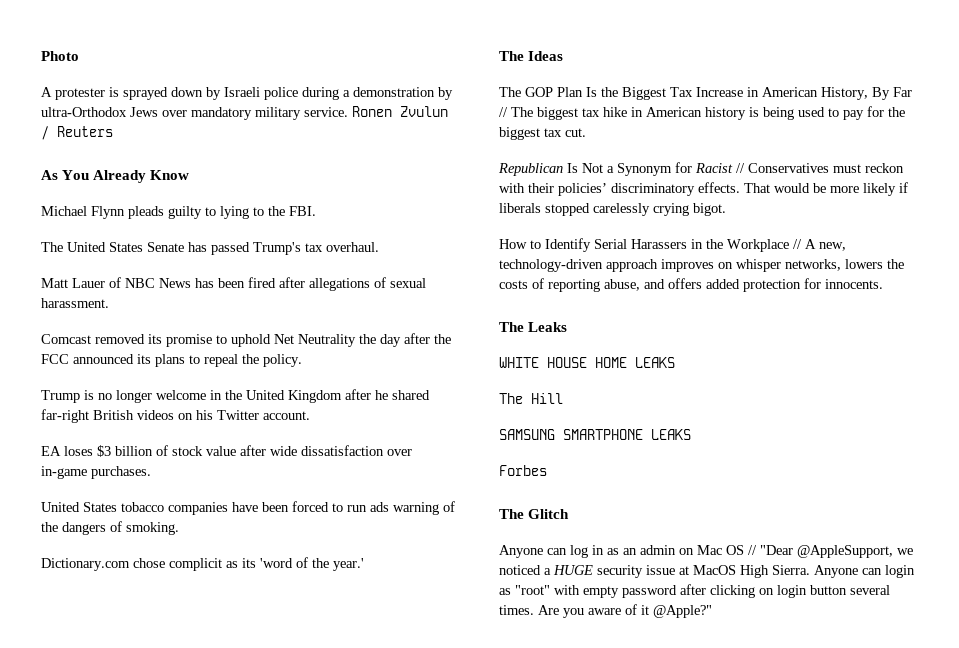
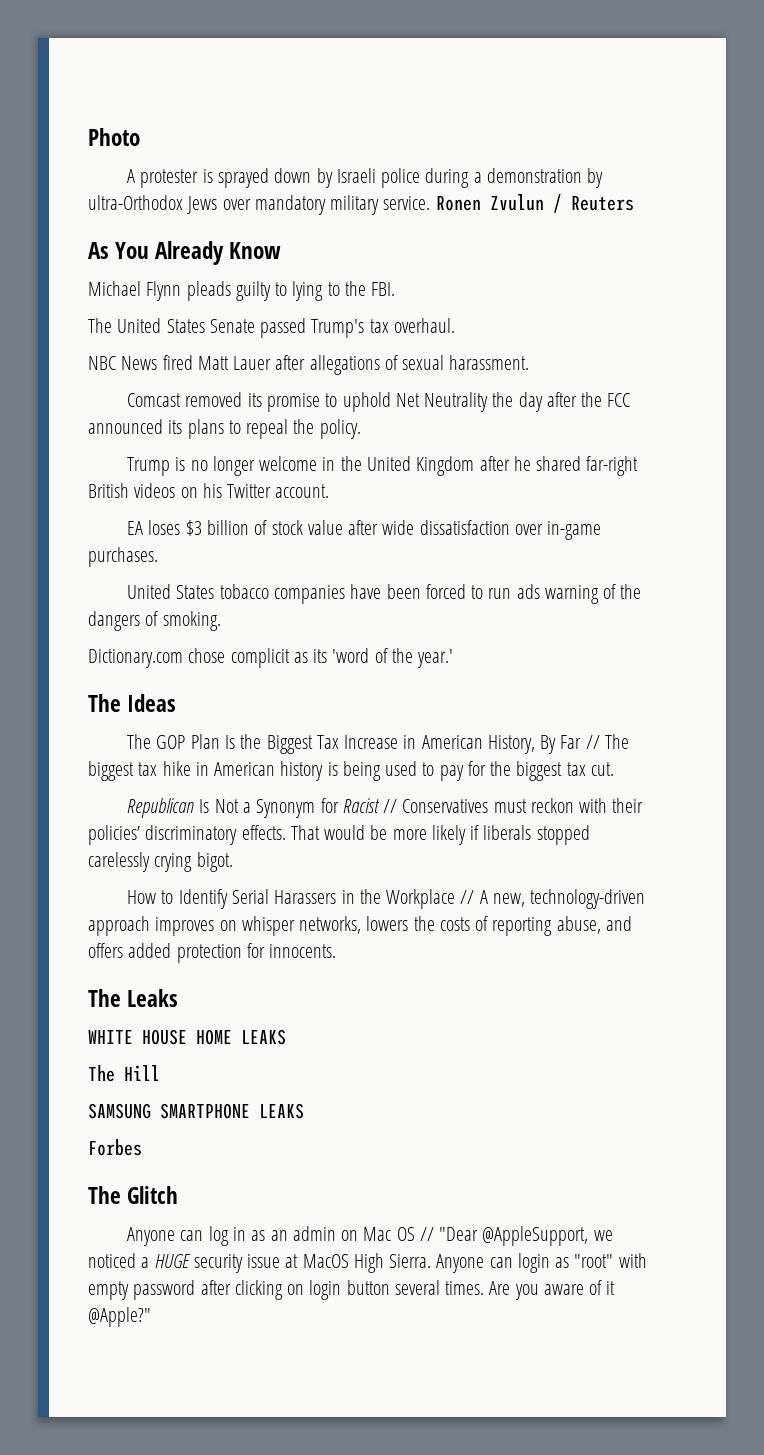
- The United States Senate has passed Trump's tax overhaul.
+ The United States Senate passed Trump's tax overhaul.
- Matt Lauer of NBC News has been fired after allegations of sexual harassment.
+ NBC News fired Matt Lauer after allegations of sexual harassment.

